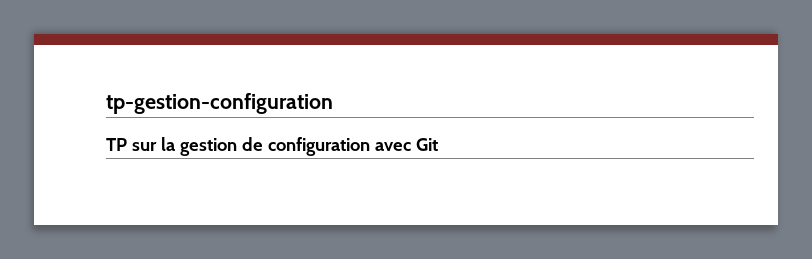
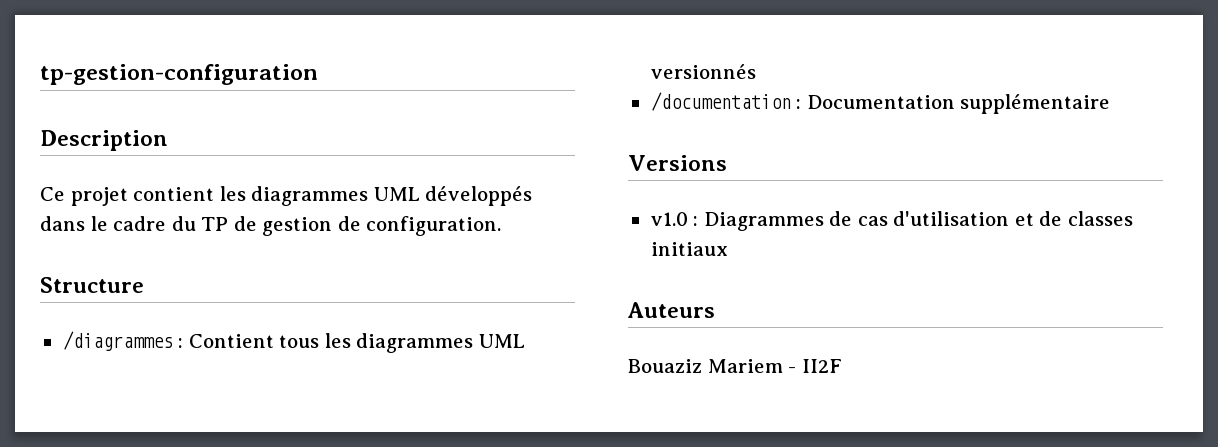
- TP sur la gestion de configuration avec Git
+ Description
+ Ce projet contient les diagrammes UML développés dans le cadre du TP de gestion de configuration.
+ Structure
+ /diagrammes : Contient tous les diagrammes UML versionnés
+ /documentation : Documentation supplémentaire
+ Versions
+ v1.0 : Diagrammes de cas d'utilisation et de classes initiaux
+ Auteurs
+ Bouaziz Mariem - II2F

